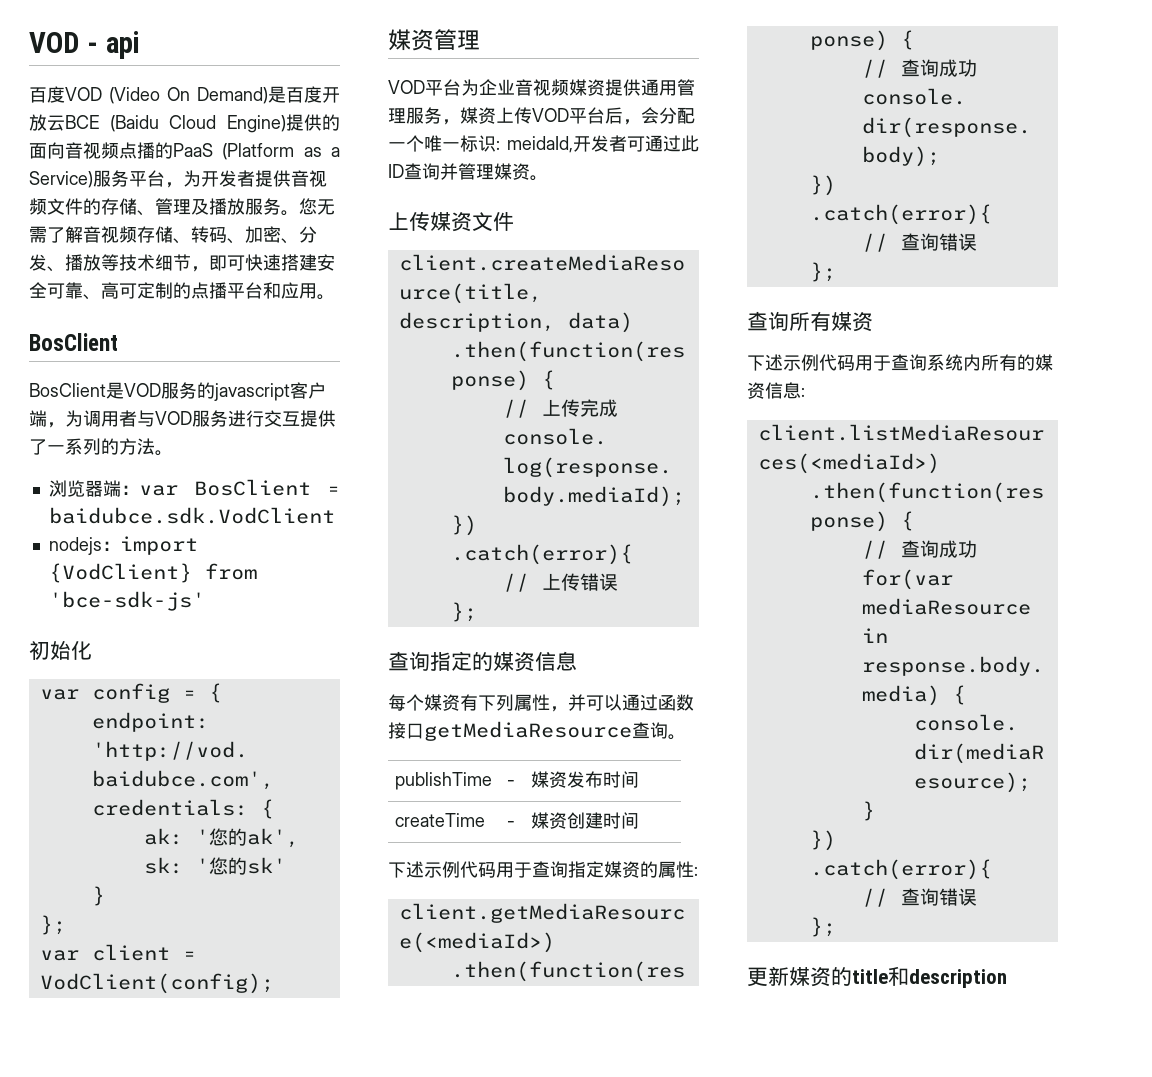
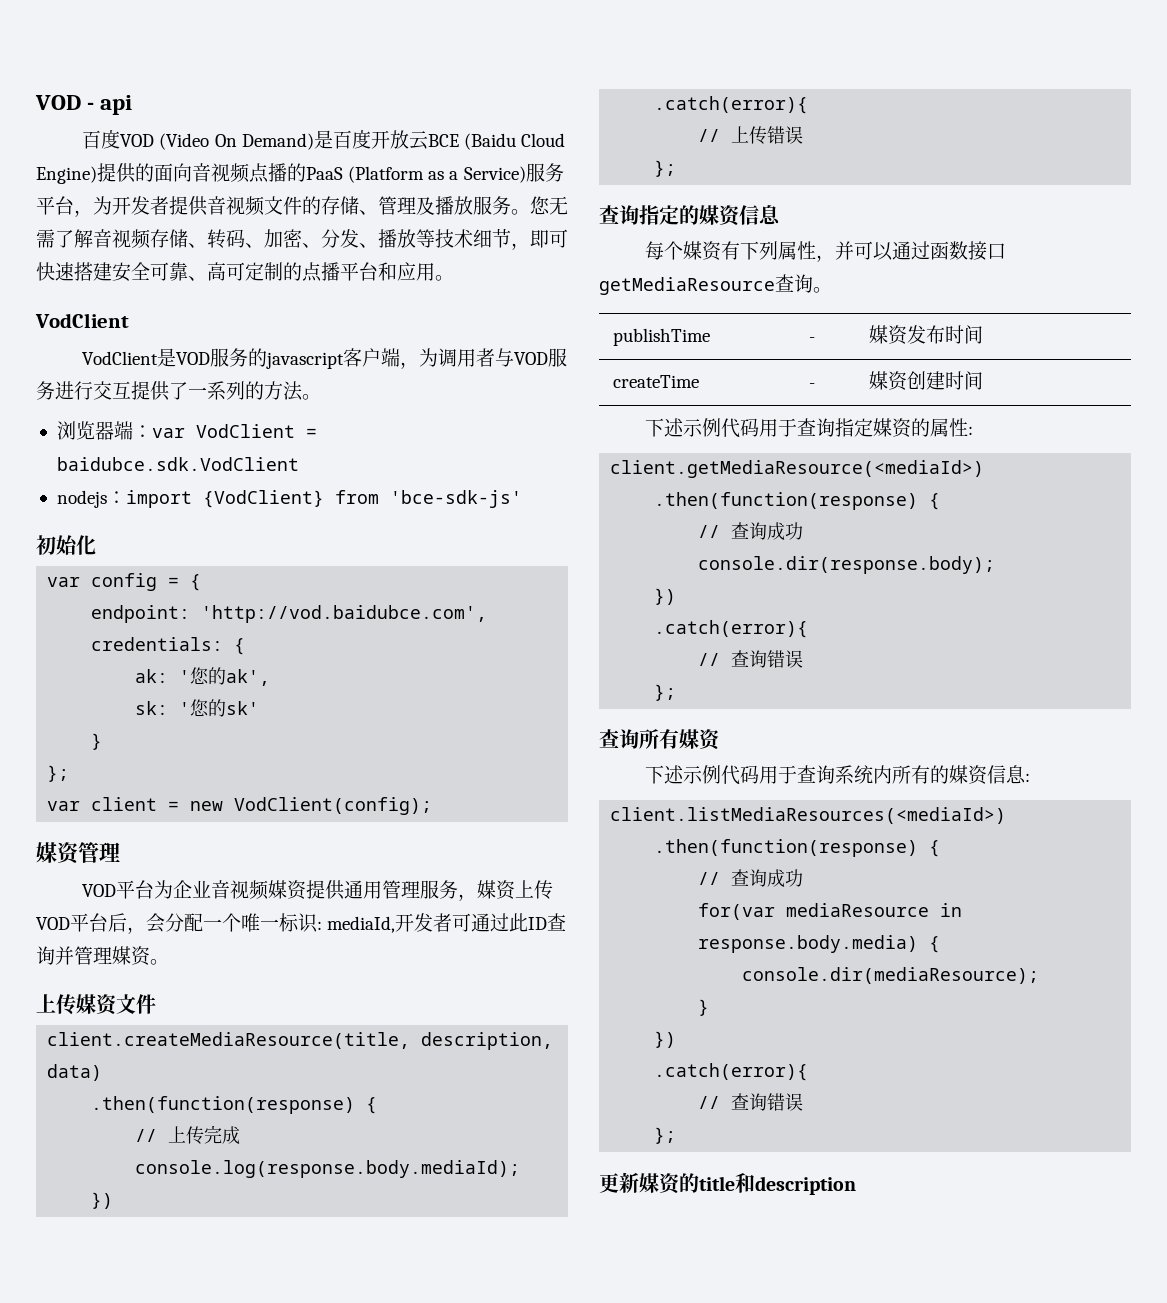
  您无需了解音视频存储、转码、加密、分发、播放等技术细节，即可快速搭建安全可靠、高可定制的点播平台和应用。
- BosClient
- BosClient是VOD服务的javascript客户端，为调用者与VOD服务进行交互提供了一系列的方法。
+ VodClient
+ VodClient是VOD服务的javascript客户端，为调用者与VOD服务进行交互提供了一系列的方法。
- 浏览器端：var BosClient = baidubce.sdk.VodClient
+ 浏览器端：var VodClient = baidubce.sdk.VodClient
- var client = VodClient(config);
+ var client = new VodClient(config);
- VOD平台为企业音视频媒资提供通用管理服务，媒资上传VOD平台后，会分配一个唯一标识: meidaId,开发者可通过此ID查询并管理媒资。
+ VOD平台为企业音视频媒资提供通用管理服务，媒资上传VOD平台后，会分配一个唯一标识: mediaId,开发者可通过此ID查询并管理媒资。

